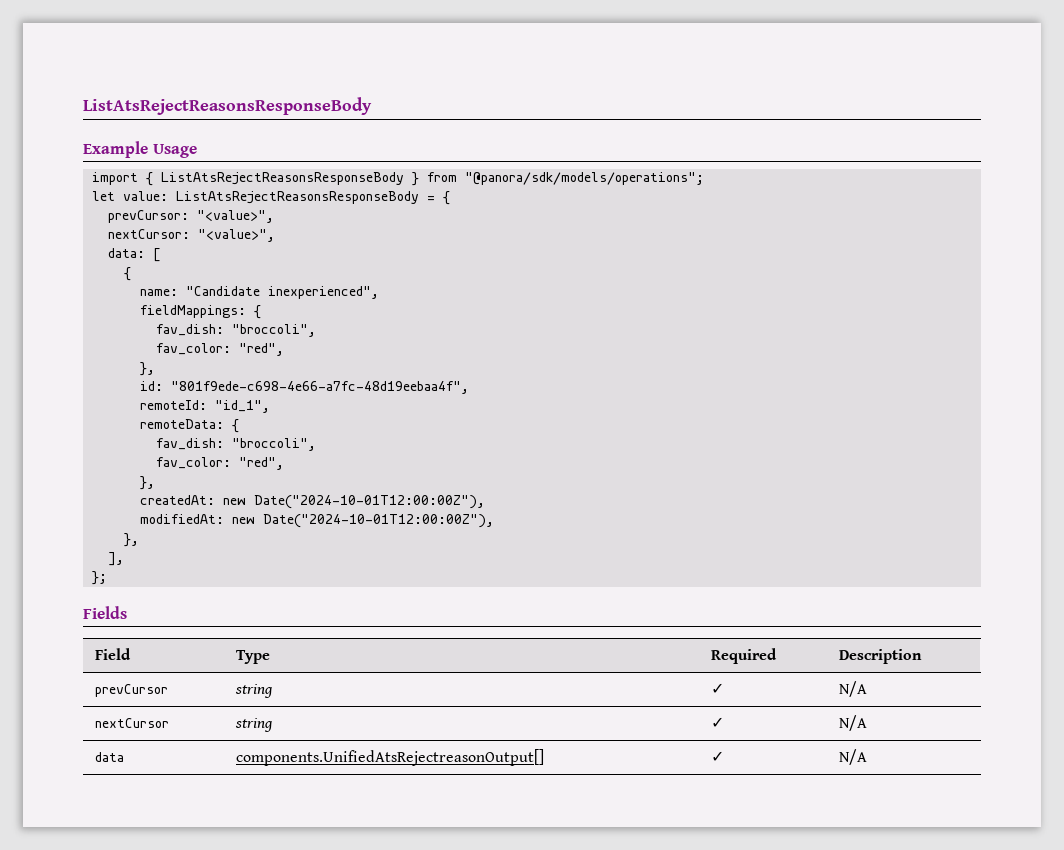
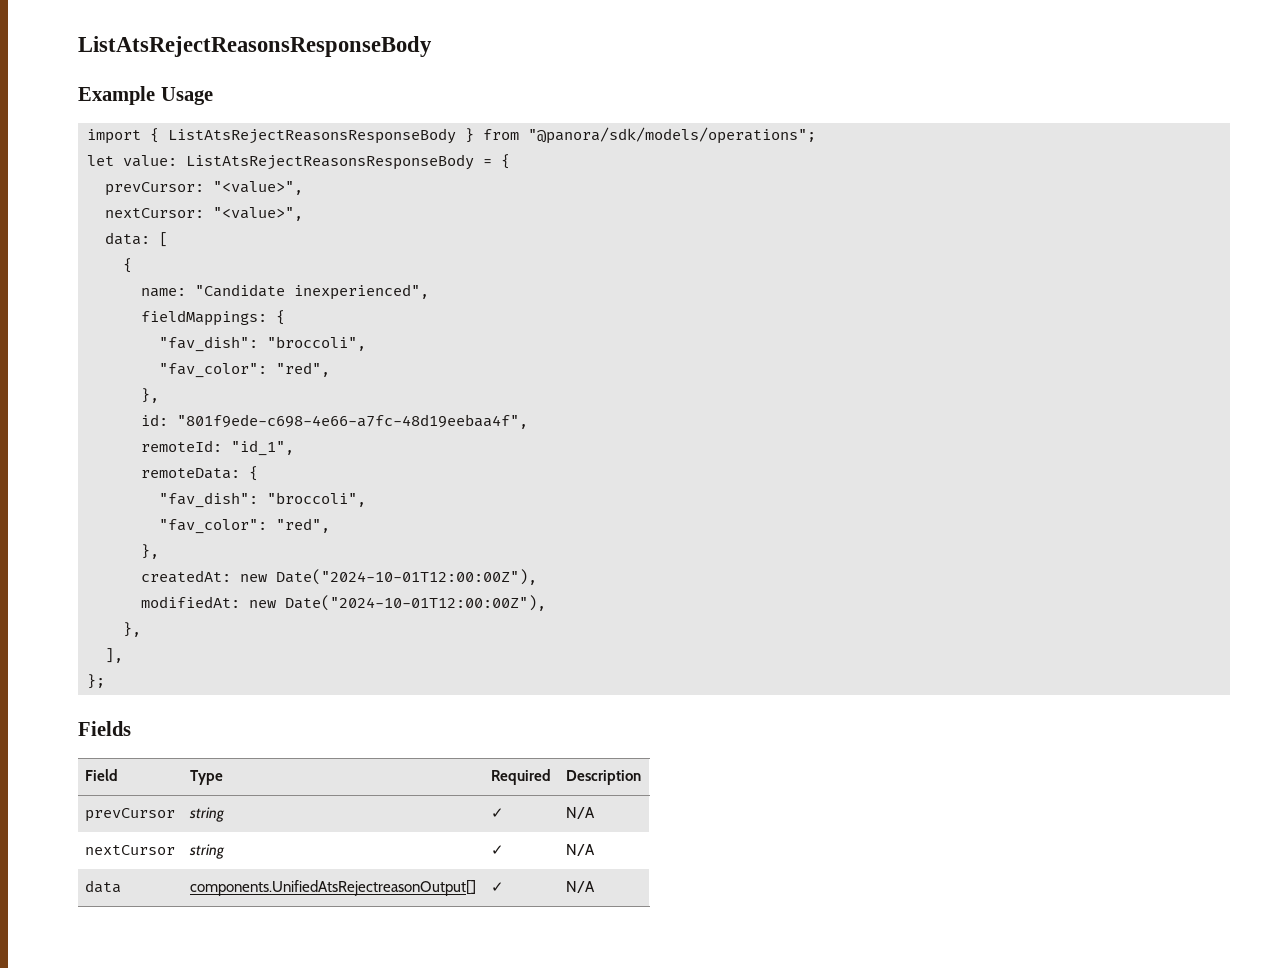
  fieldMappings: {
- fav_dish: "broccoli",
- fav_color: "red",
+ "fav_dish": "broccoli",
+ "fav_color": "red",
  remoteData: {
- fav_dish: "broccoli",
- fav_color: "red",
+ "fav_dish": "broccoli",
+ "fav_color": "red",

